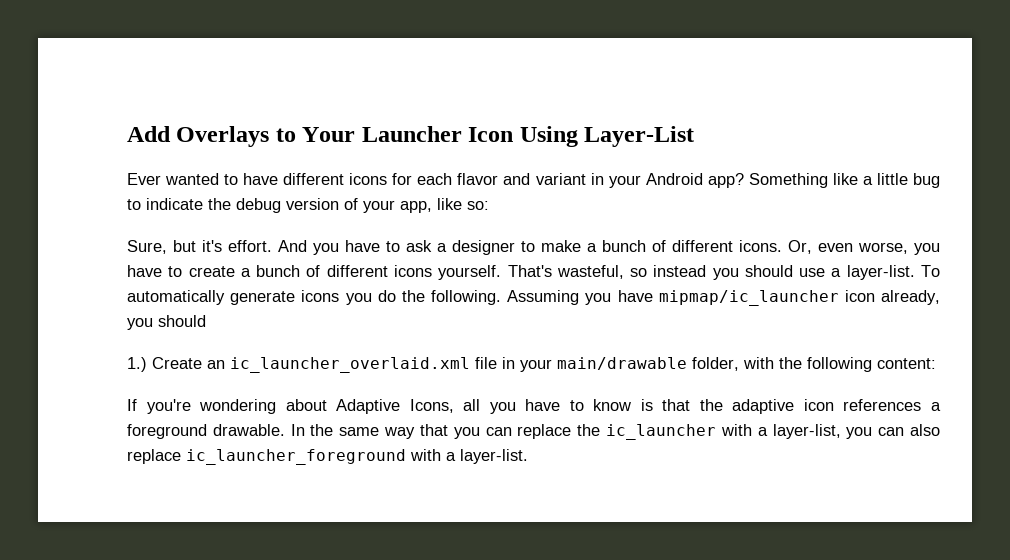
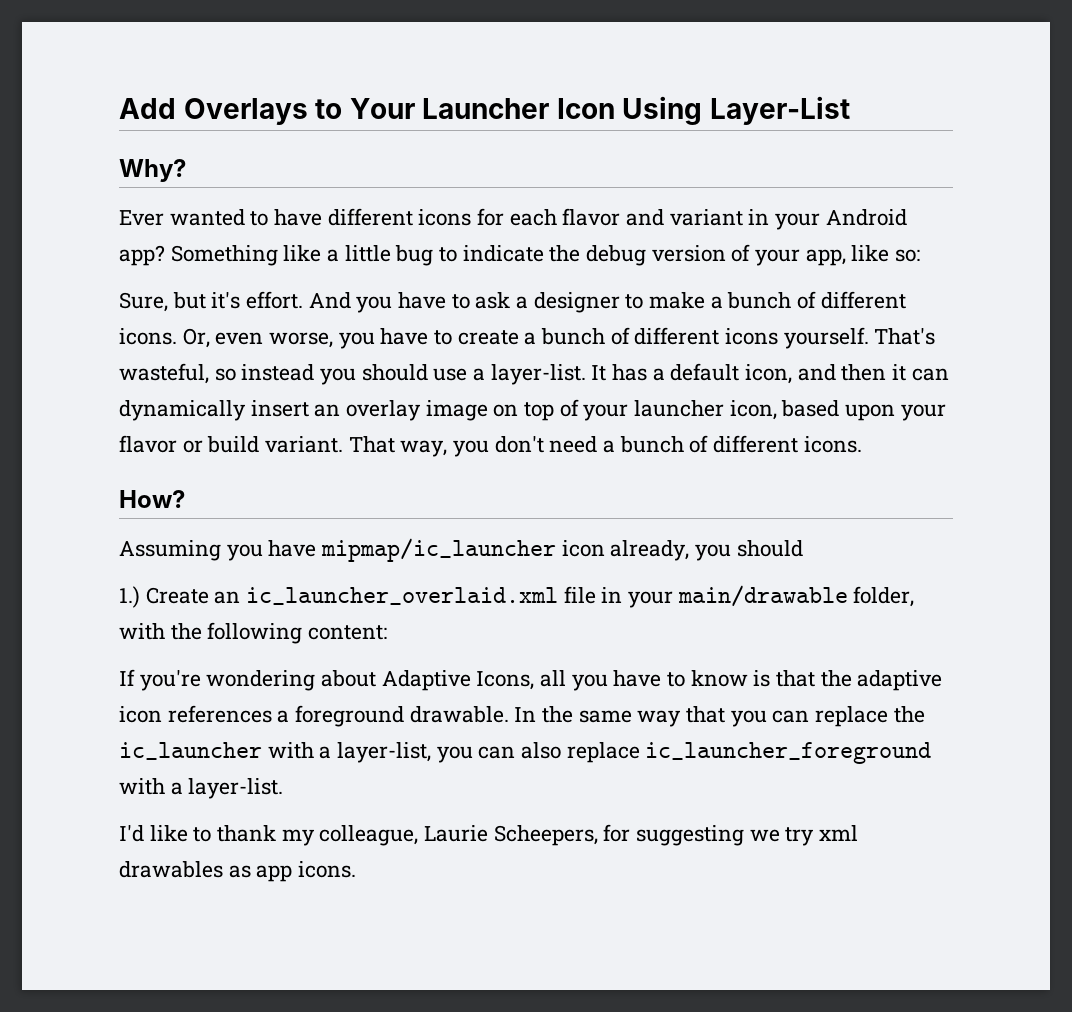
+ Why?
- To automatically generate icons you do the following. Assuming you have mipmap/ic_launcher icon already, you should
+ It has a default icon, and then it can dynamically insert an overlay image on top of your launcher icon, based upon your flavor or build variant. That way, you don't need a bunch of different icons.
+ How?
+ Assuming you have mipmap/ic_launcher icon already, you should
+ I'd like to thank my colleague, Laurie Scheepers, for suggesting we try xml drawables as app icons.

